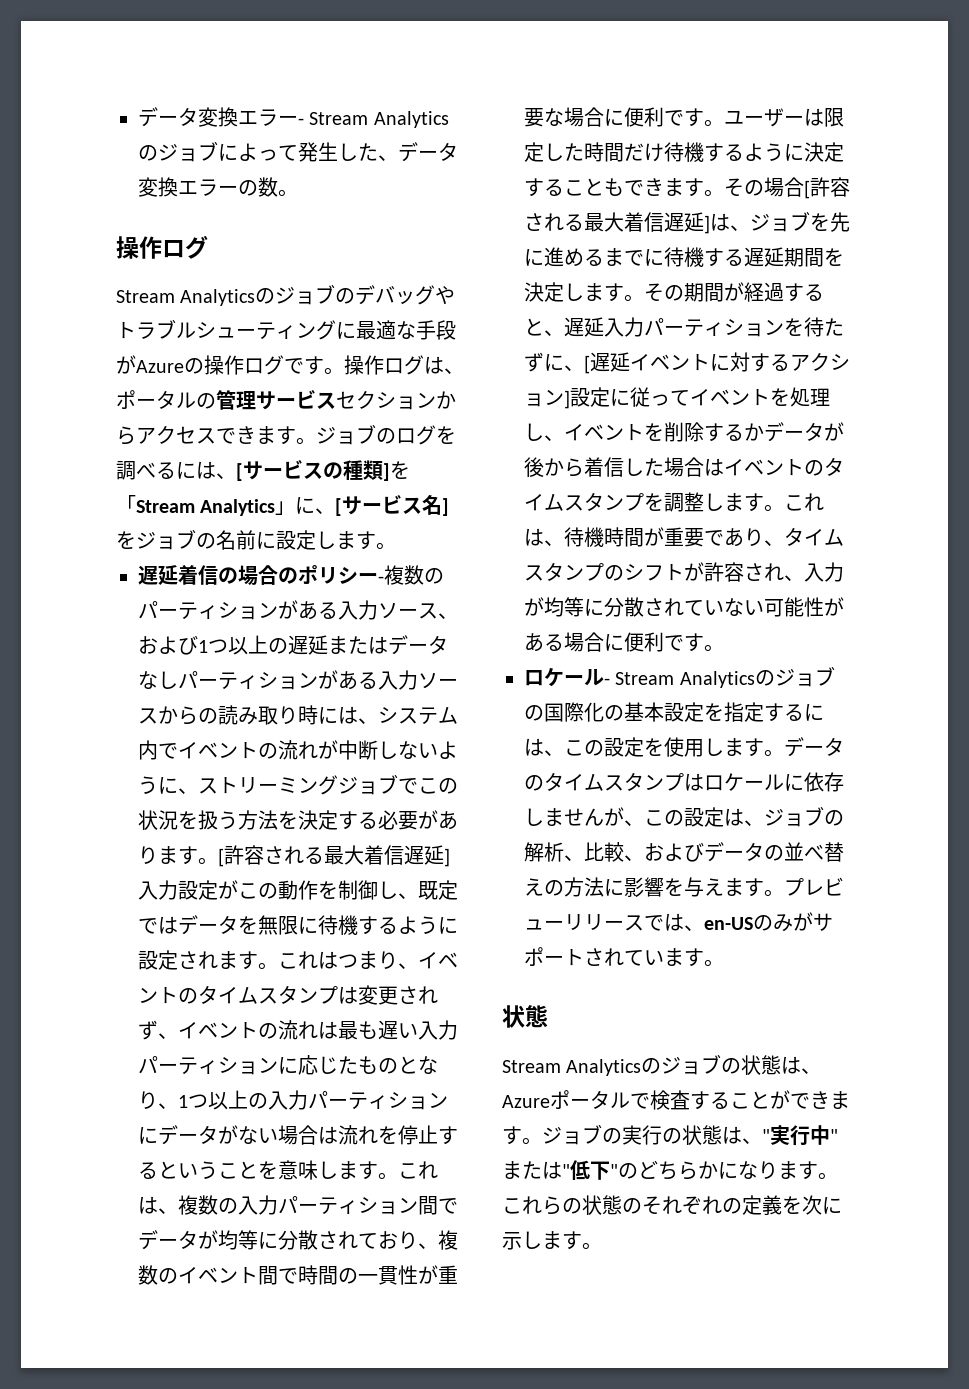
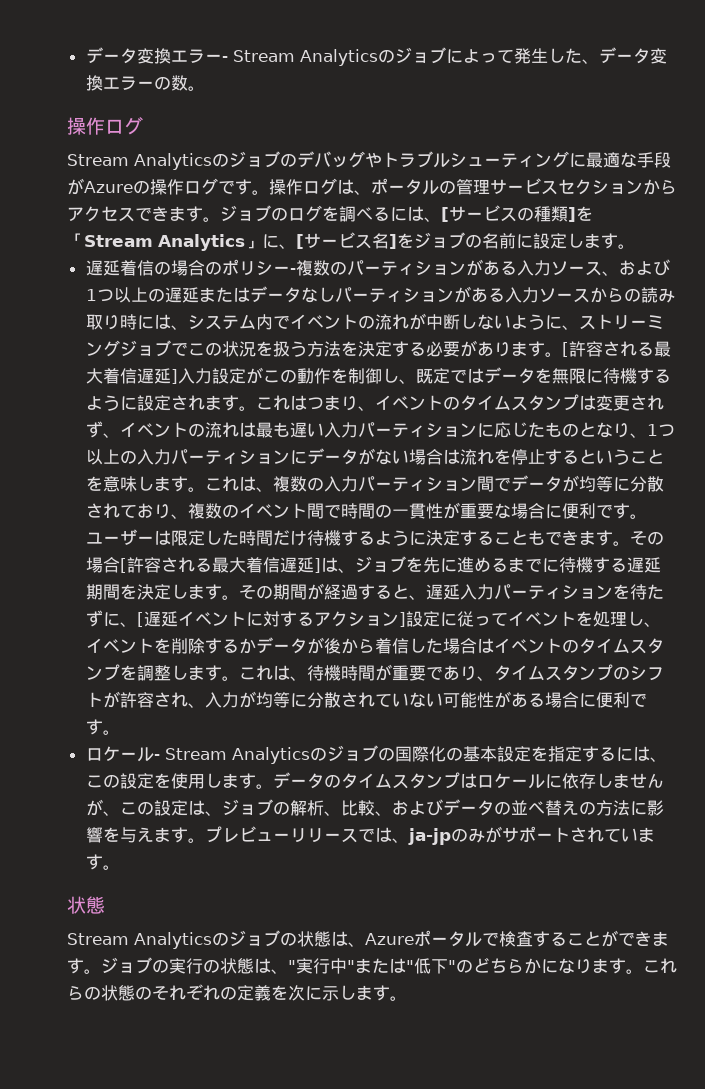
- プレビューリリースでは、en-USのみがサポートされています。
+ プレビューリリースでは、ja-jpのみがサポートされています。

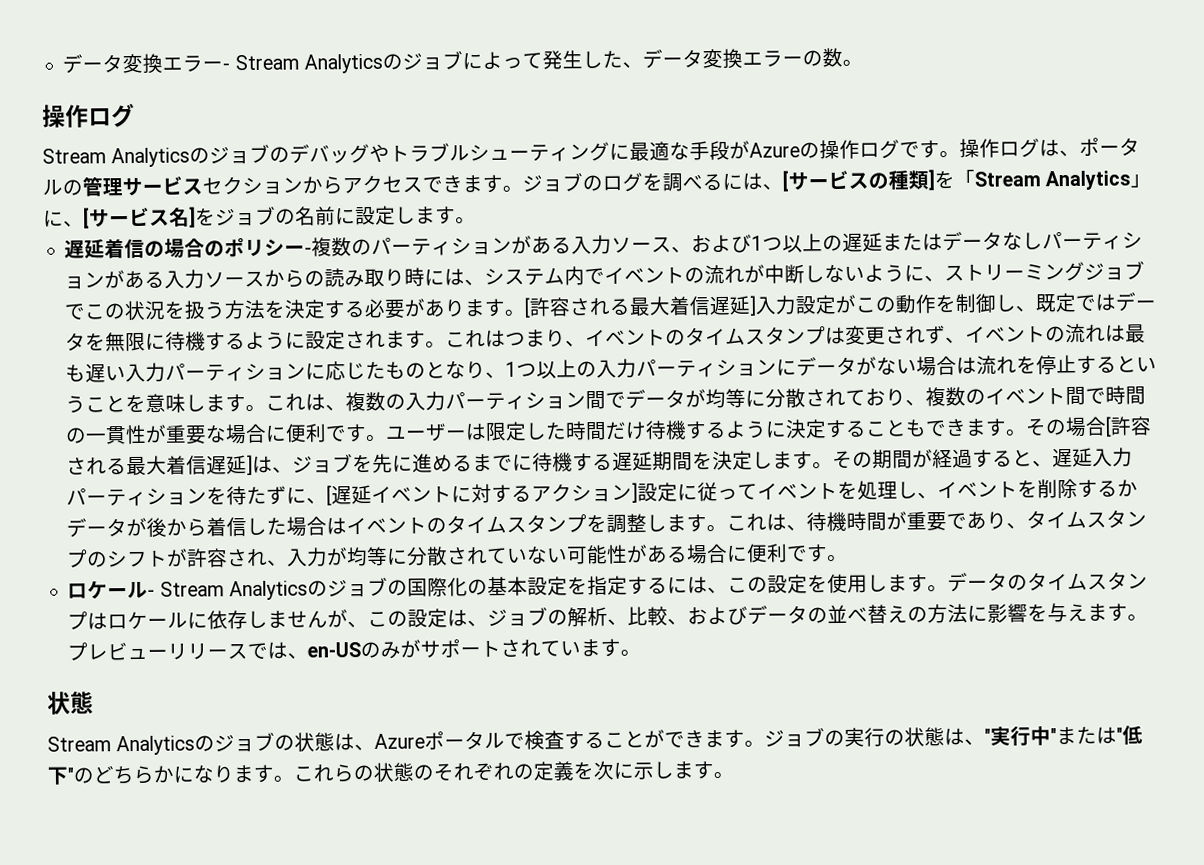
- プレビューリリースでは、ja-jpのみがサポートされています。
+ プレビューリリースでは、en-USのみがサポートされています。

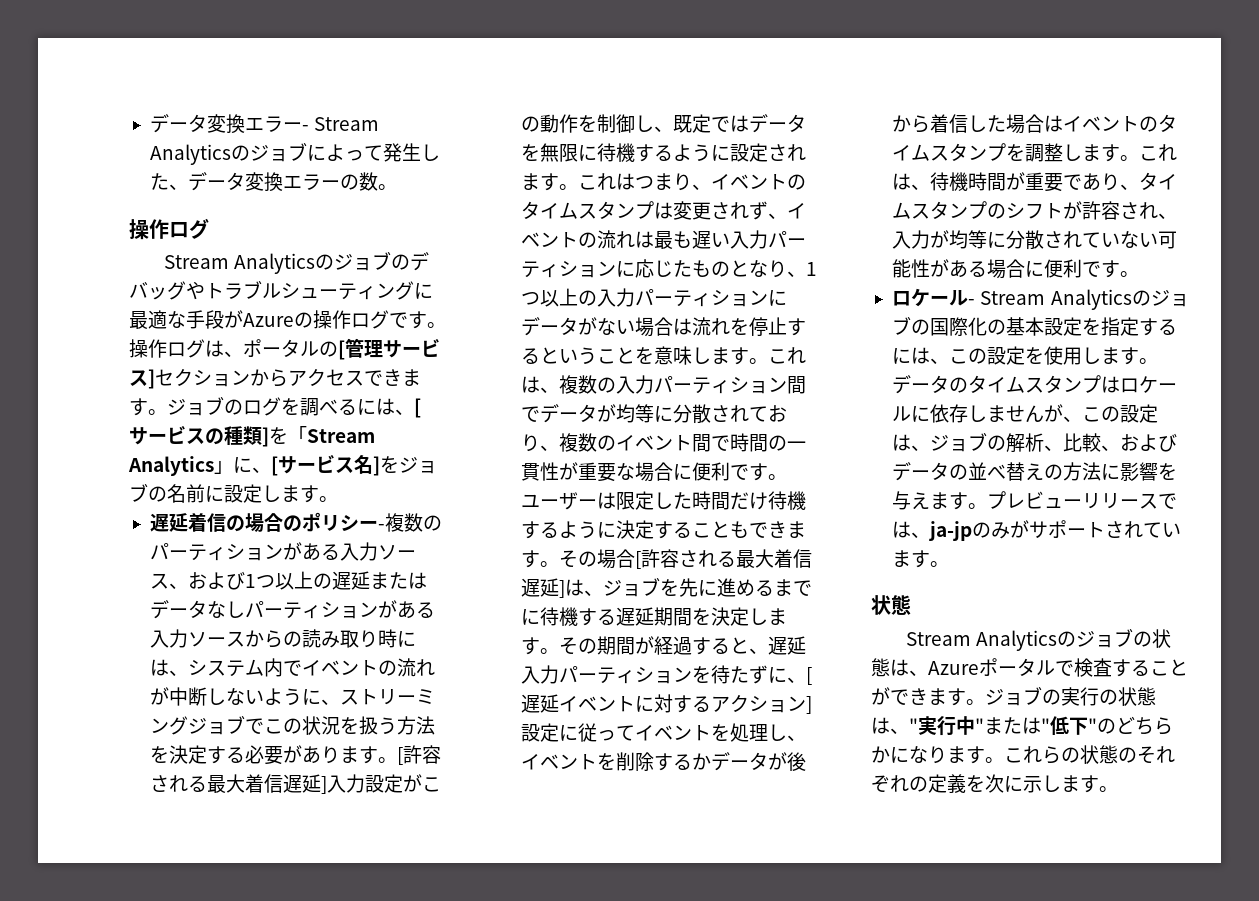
- 操作ログは、ポータルの管理サービスセクションからアクセスできます。
+ 操作ログは、ポータルの[管理サービス]セクションからアクセスできます。
- プレビューリリースでは、en-USのみがサポートされています。
+ プレビューリリースでは、ja-jpのみがサポートされています。

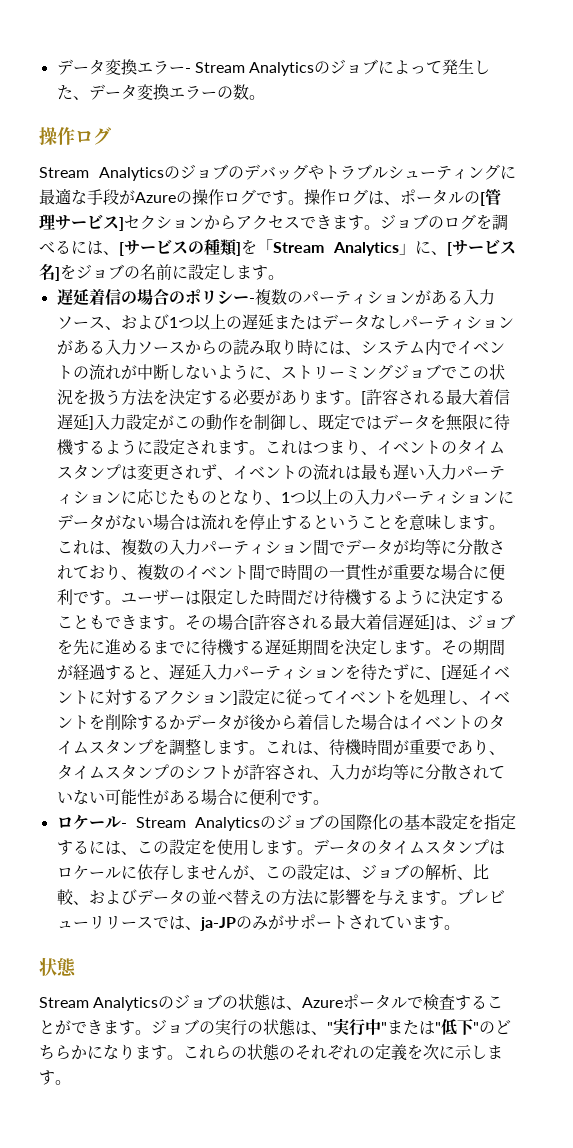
- プレビューリリースでは、ja-jpのみがサポートされています。
+ プレビューリリースでは、ja-JPのみがサポートされています。

